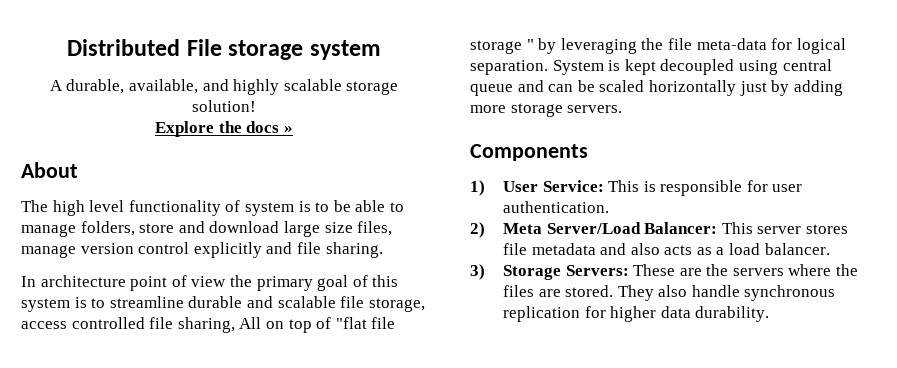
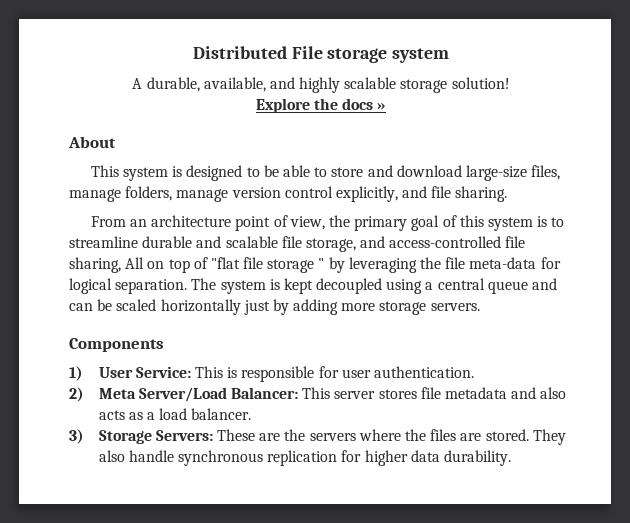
- The high level functionality of system is to be able to manage folders, store and download large size files, manage version control explicitly and file sharing.
+ This system is designed to be able to store and download large-size files, manage folders, manage version control explicitly, and file sharing.
- In architecture point of view the primary goal of this system is to streamline durable and scalable file storage, access controlled file sharing, All on top of "flat file storage " by leveraging the file meta-data for logical separation.
+ From an architecture point of view, the primary goal of this system is to streamline durable and scalable file storage, and access-controlled file sharing, All on top of "flat file storage " by leveraging the file meta-data for logical separation.
- System is kept decoupled using central queue and can be scaled horizontally just by adding more storage servers.
+ The system is kept decoupled using a central queue and can be scaled horizontally just by adding more storage servers.

